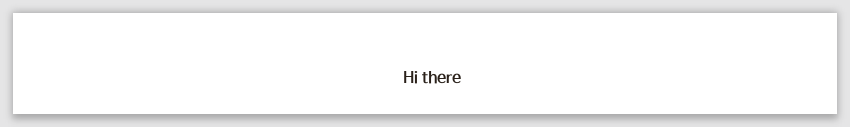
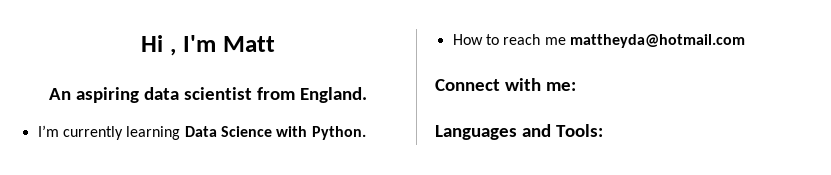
- Hi there
+ Hi , I'm Matt
+ An aspiring data scientist from England.
+ I’m currently learning Data Science with Python.
+ How to reach me mattheyda@hotmail.com
+ Connect with me:
+ Languages and Tools:

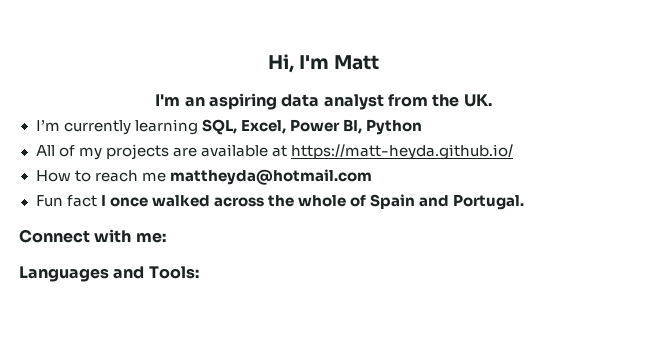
- Hi , I'm Matt
+ Hi, I'm Matt
- An aspiring data scientist from England.
- I’m currently learning Data Science with Python.
+ I'm an aspiring data analyst from the UK.
+ I’m currently learning SQL, Excel, Power BI, Python
+ All of my projects are available at https://matt-heyda.github.io/
+ Fun fact I once walked across the whole of Spain and Portugal.

